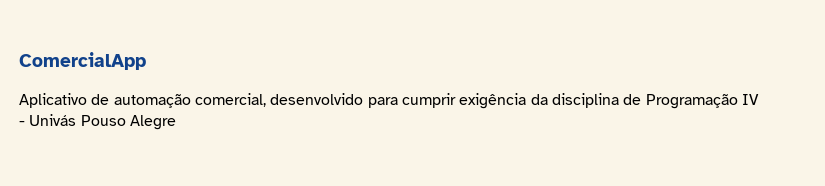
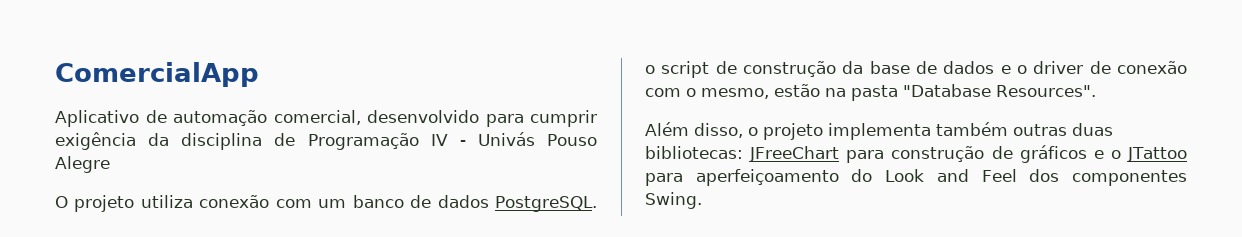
+ O projeto utiliza conexão com um banco de dados PostgreSQL. o script de construção da base de dados e o driver de conexão com o mesmo, estão na pasta "Database Resources".
+ Além disso, o projeto implementa também outras duas bibliotecas: JFreeChart para construção de gráficos e o JTattoo para aperfeiçoamento do Look and Feel dos componentes Swing.

